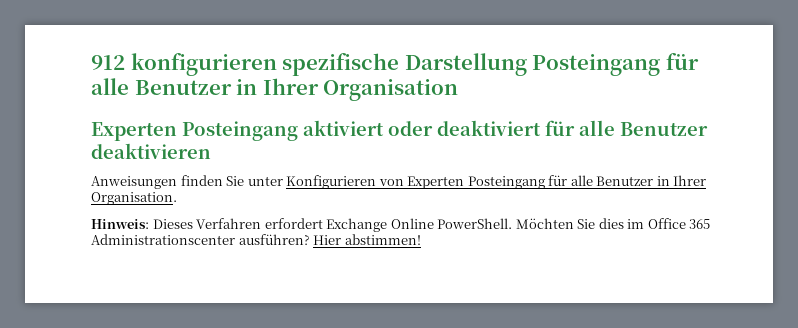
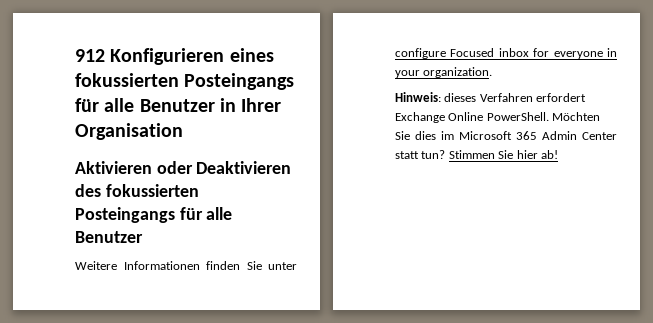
- 912 konfigurieren spezifische Darstellung Posteingang für alle Benutzer in Ihrer Organisation
+ 912 Konfigurieren eines fokussierten Posteingangs für alle Benutzer in Ihrer Organisation
- Experten Posteingang aktiviert oder deaktiviert für alle Benutzer deaktivieren
- Anweisungen finden Sie unter Konfigurieren von Experten Posteingang für alle Benutzer in Ihrer Organisation.
+ Aktivieren oder Deaktivieren des fokussierten Posteingangs für alle Benutzer
+ Weitere Informationen finden Sie unter configure Focused inbox for everyone in your organization.
- Hinweis: Dieses Verfahren erfordert Exchange Online PowerShell.
+ Hinweis: dieses Verfahren erfordert Exchange Online PowerShell.
- Möchten Sie dies im Office 365 Administrationscenter ausführen? Hier abstimmen!
+ Möchten Sie dies im Microsoft 365 Admin Center statt tun? Stimmen Sie hier ab!

